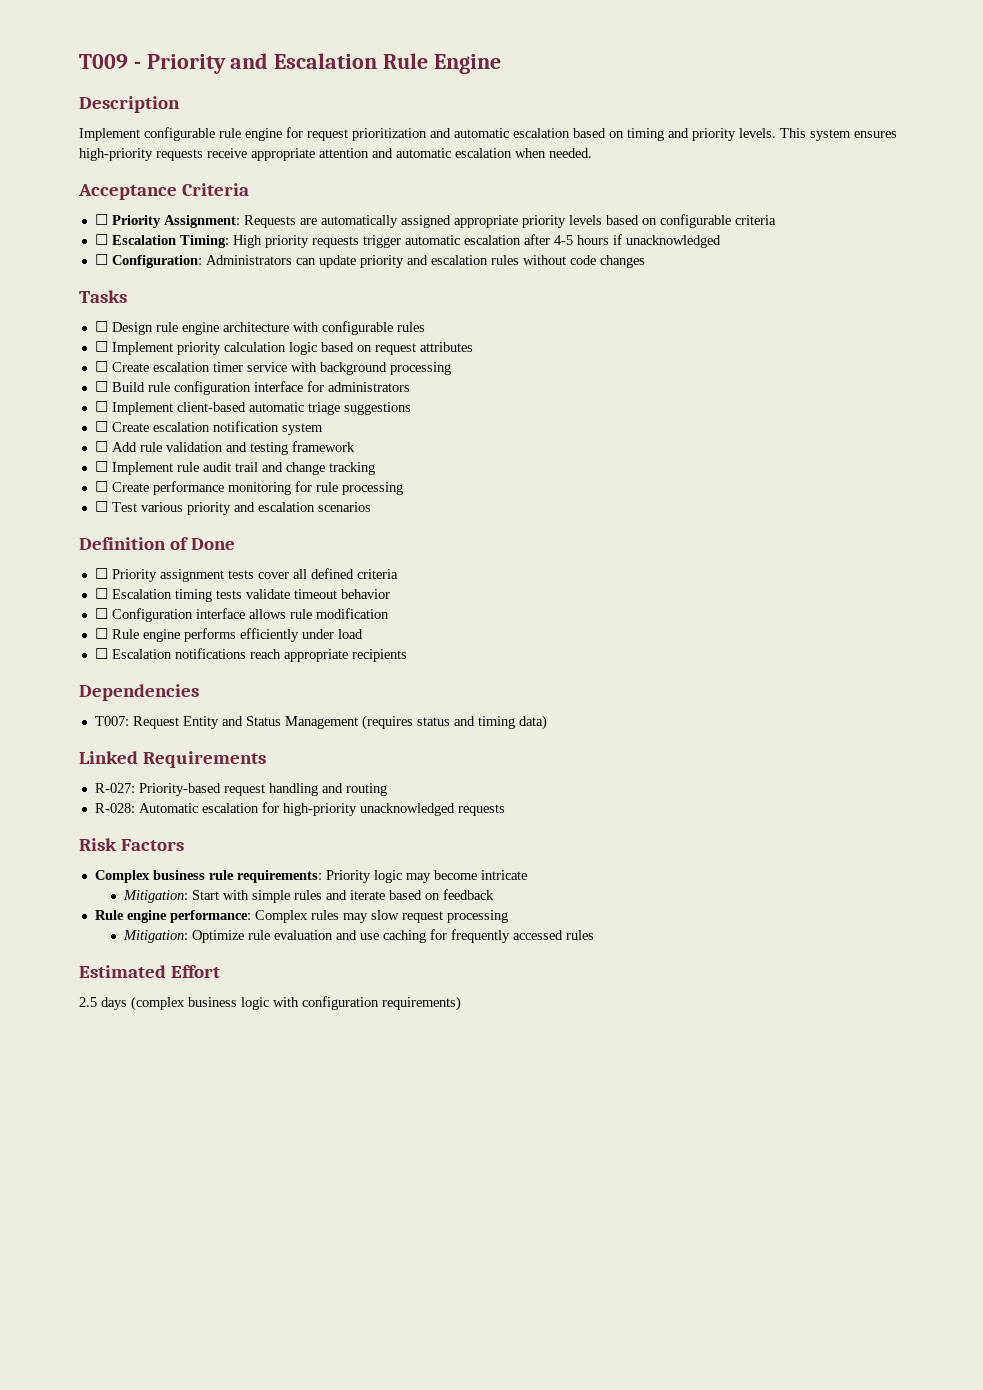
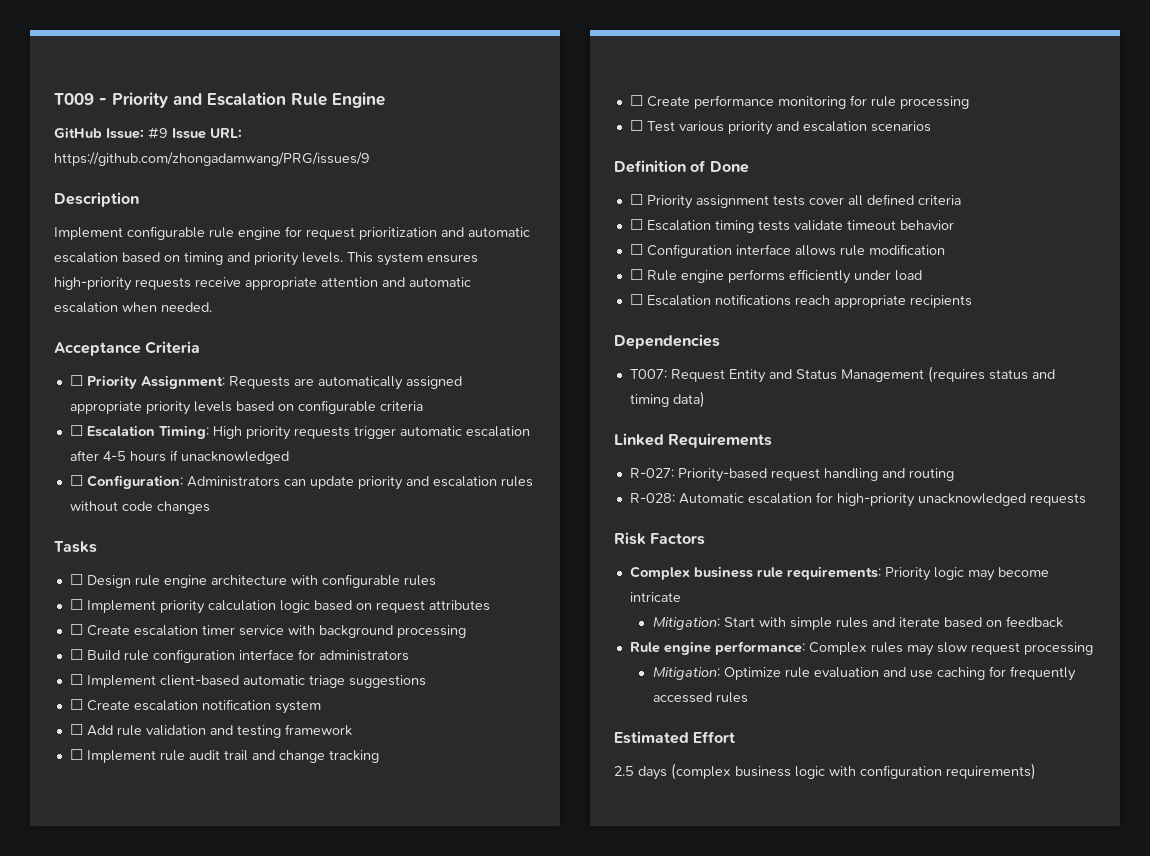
+ GitHub Issue: #9 Issue URL: https://github.com/zhongadamwang/PRG/issues/9

